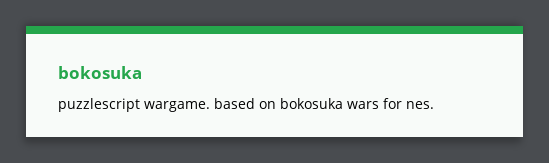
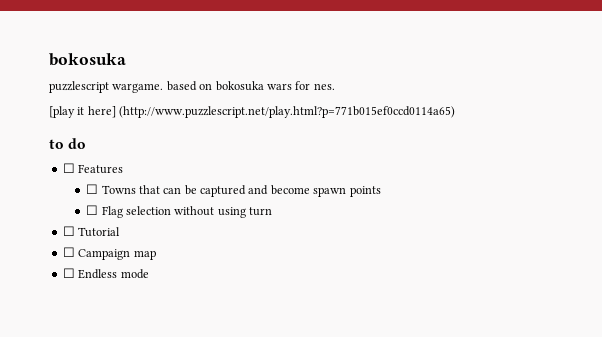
+ [play it here] (http://www.puzzlescript.net/play.html?p=771b015ef0ccd0114a65)
+ to do
+ ☐ Features
+ ☐ Towns that can be captured and become spawn points
+ ☐ Flag selection without using turn
+ ☐ Tutorial
+ ☐ Campaign map
+ ☐ Endless mode

